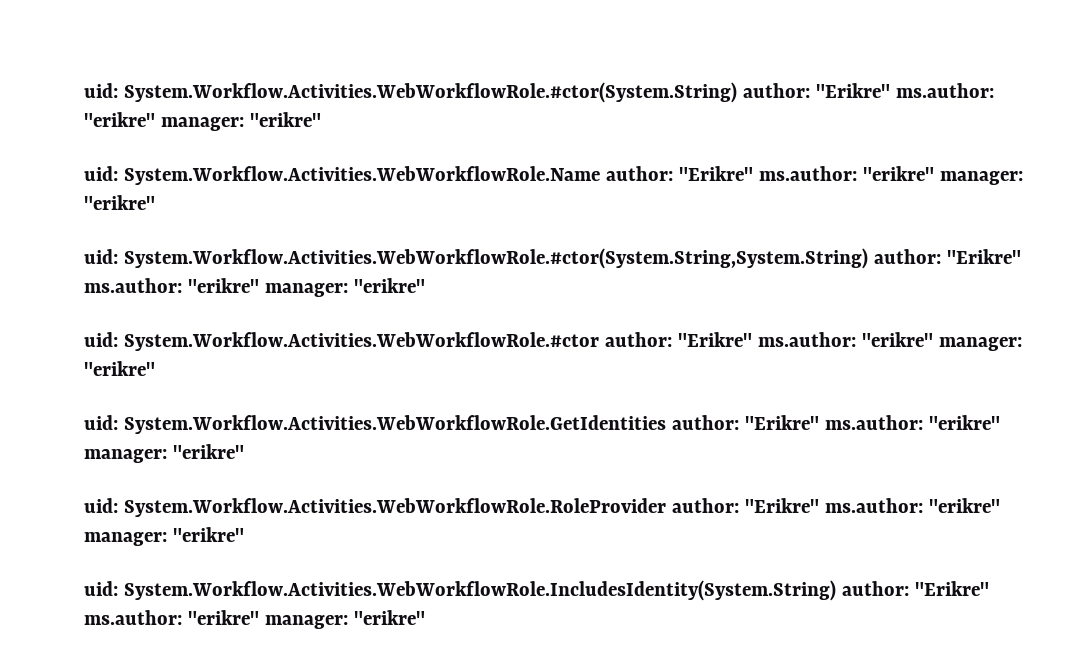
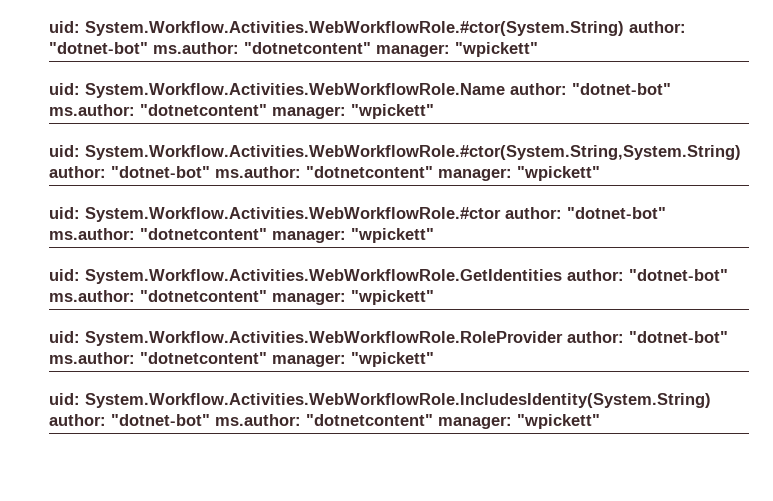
- uid: System.Workflow.Activities.WebWorkflowRole.#ctor(System.String) author: "Erikre" ms.author: "erikre" manager: "erikre"
- uid: System.Workflow.Activities.WebWorkflowRole.Name author: "Erikre" ms.author: "erikre" manager: "erikre"
- uid: System.Workflow.Activities.WebWorkflowRole.#ctor(System.String,System.String) author: "Erikre" ms.author: "erikre" manager: "erikre"
- uid: System.Workflow.Activities.WebWorkflowRole.#ctor author: "Erikre" ms.author: "erikre" manager: "erikre"
- uid: System.Workflow.Activities.WebWorkflowRole.GetIdentities author: "Erikre" ms.author: "erikre" manager: "erikre"
- uid: System.Workflow.Activities.WebWorkflowRole.RoleProvider author: "Erikre" ms.author: "erikre" manager: "erikre"
- uid: System.Workflow.Activities.WebWorkflowRole.IncludesIdentity(System.String) author: "Erikre" ms.author: "erikre" manager: "erikre"
+ uid: System.Workflow.Activities.WebWorkflowRole.#ctor(System.String) author: "dotnet-bot" ms.author: "dotnetcontent" manager: "wpickett"
+ uid: System.Workflow.Activities.WebWorkflowRole.Name author: "dotnet-bot" ms.author: "dotnetcontent" manager: "wpickett"
+ uid: System.Workflow.Activities.WebWorkflowRole.#ctor(System.String,System.String) author: "dotnet-bot" ms.author: "dotnetcontent" manager: "wpickett"
+ uid: System.Workflow.Activities.WebWorkflowRole.#ctor author: "dotnet-bot" ms.author: "dotnetcontent" manager: "wpickett"
+ uid: System.Workflow.Activities.WebWorkflowRole.GetIdentities author: "dotnet-bot" ms.author: "dotnetcontent" manager: "wpickett"
+ uid: System.Workflow.Activities.WebWorkflowRole.RoleProvider author: "dotnet-bot" ms.author: "dotnetcontent" manager: "wpickett"
+ uid: System.Workflow.Activities.WebWorkflowRole.IncludesIdentity(System.String) author: "dotnet-bot" ms.author: "dotnetcontent" manager: "wpickett"

